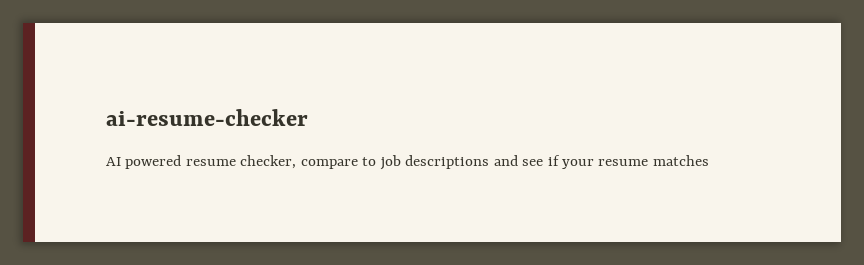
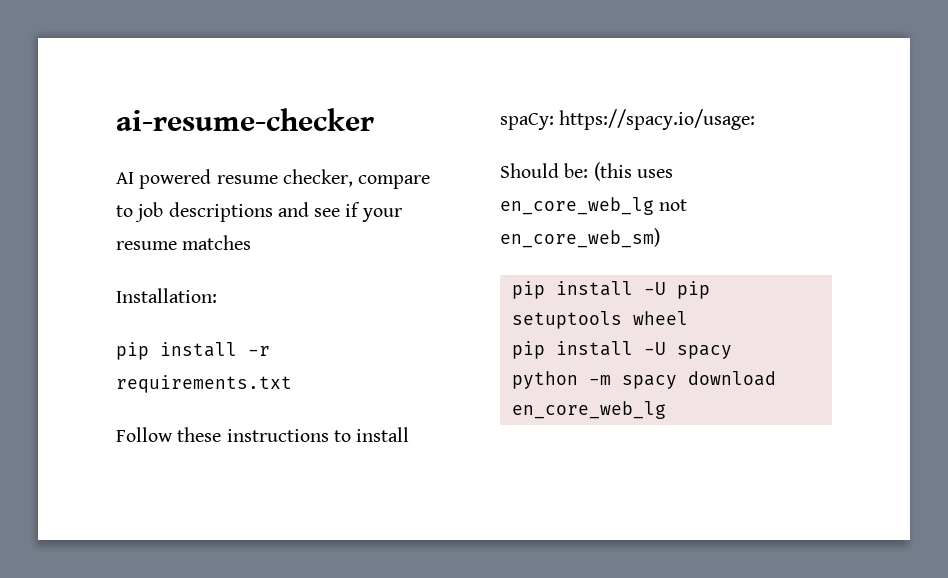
+ Installation:
+ pip install -r requirements.txt
+ Follow these instructions to install spaCy: https://spacy.io/usage:
+ Should be: (this uses en_core_web_lg not en_core_web_sm)
+ pip install -U pip setuptools wheel
+ pip install -U spacy
+ python -m spacy download en_core_web_lg

